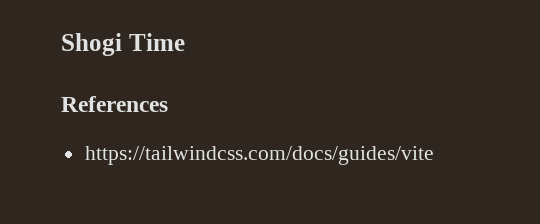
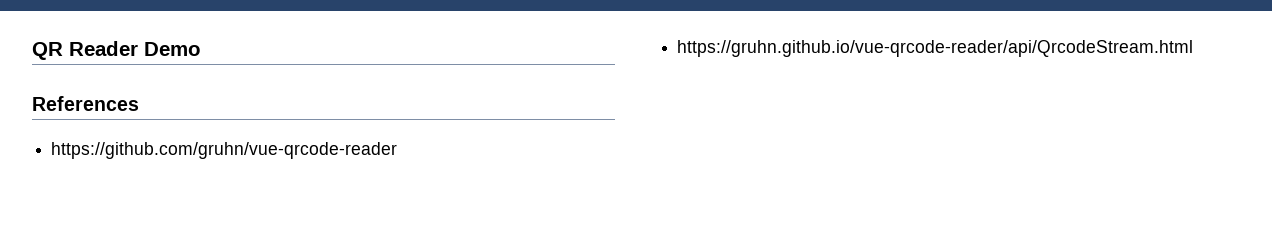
- Shogi Time
+ QR Reader Demo
- https://tailwindcss.com/docs/guides/vite
+ https://github.com/gruhn/vue-qrcode-reader
+ https://gruhn.github.io/vue-qrcode-reader/api/QrcodeStream.html

